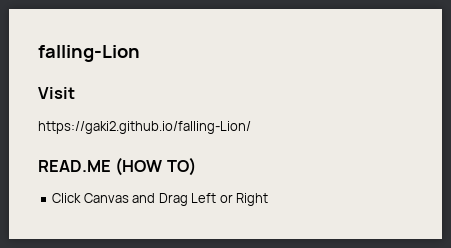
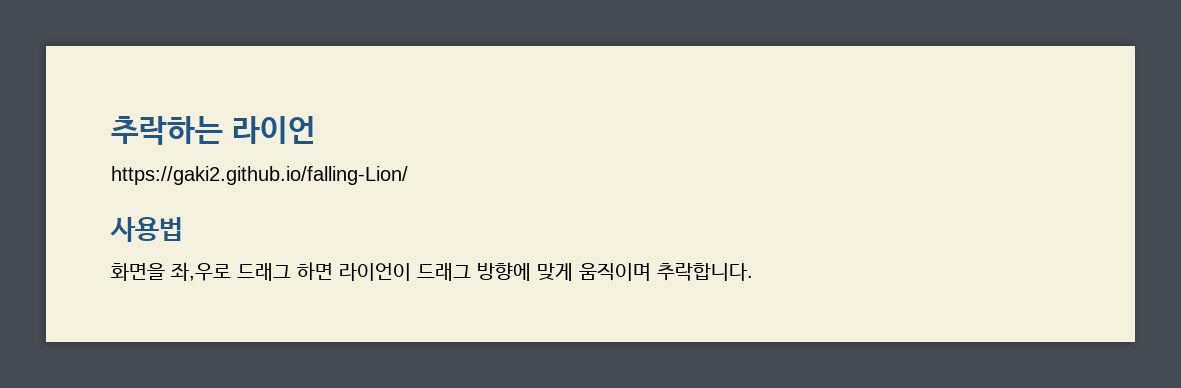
- falling-Lion
- Visit
+ 추락하는 라이언
- READ.ME (HOW TO)
- Click Canvas and Drag Left or Right
+ 사용법
+ 화면을 좌,우로 드래그 하면 라이언이 드래그 방향에 맞게 움직이며 추락합니다.

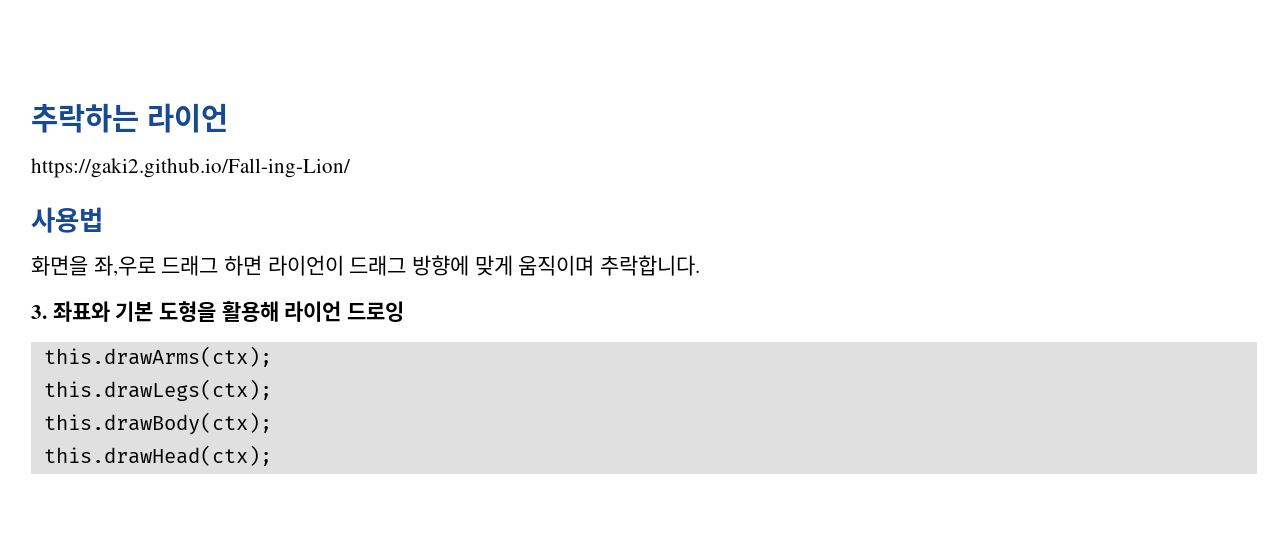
- https://gaki2.github.io/falling-Lion/
+ https://gaki2.github.io/Fall-ing-Lion/
+ 3. 좌표와 기본 도형을 활용해 라이언 드로잉
+ this.drawArms(ctx);
+ this.drawLegs(ctx);
+ this.drawBody(ctx);
+ this.drawHead(ctx);

